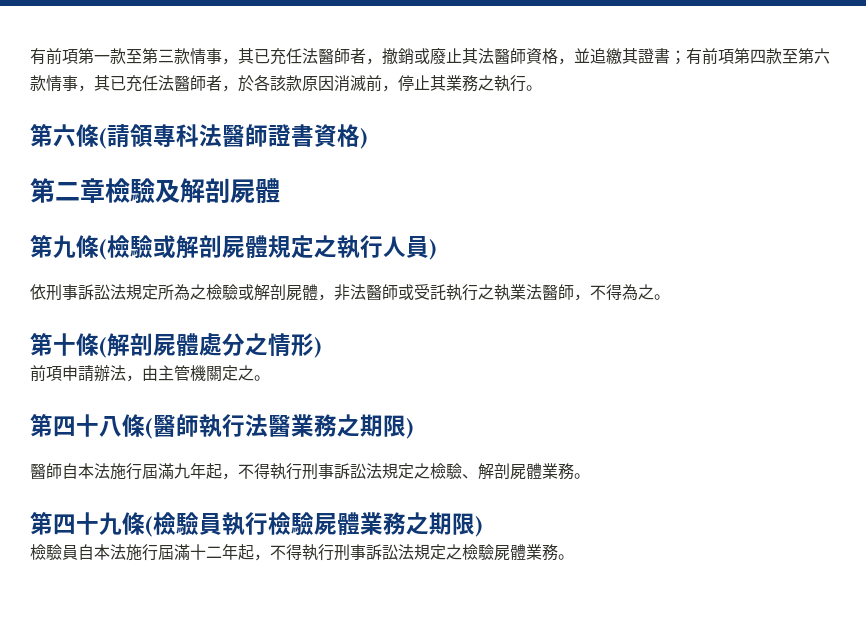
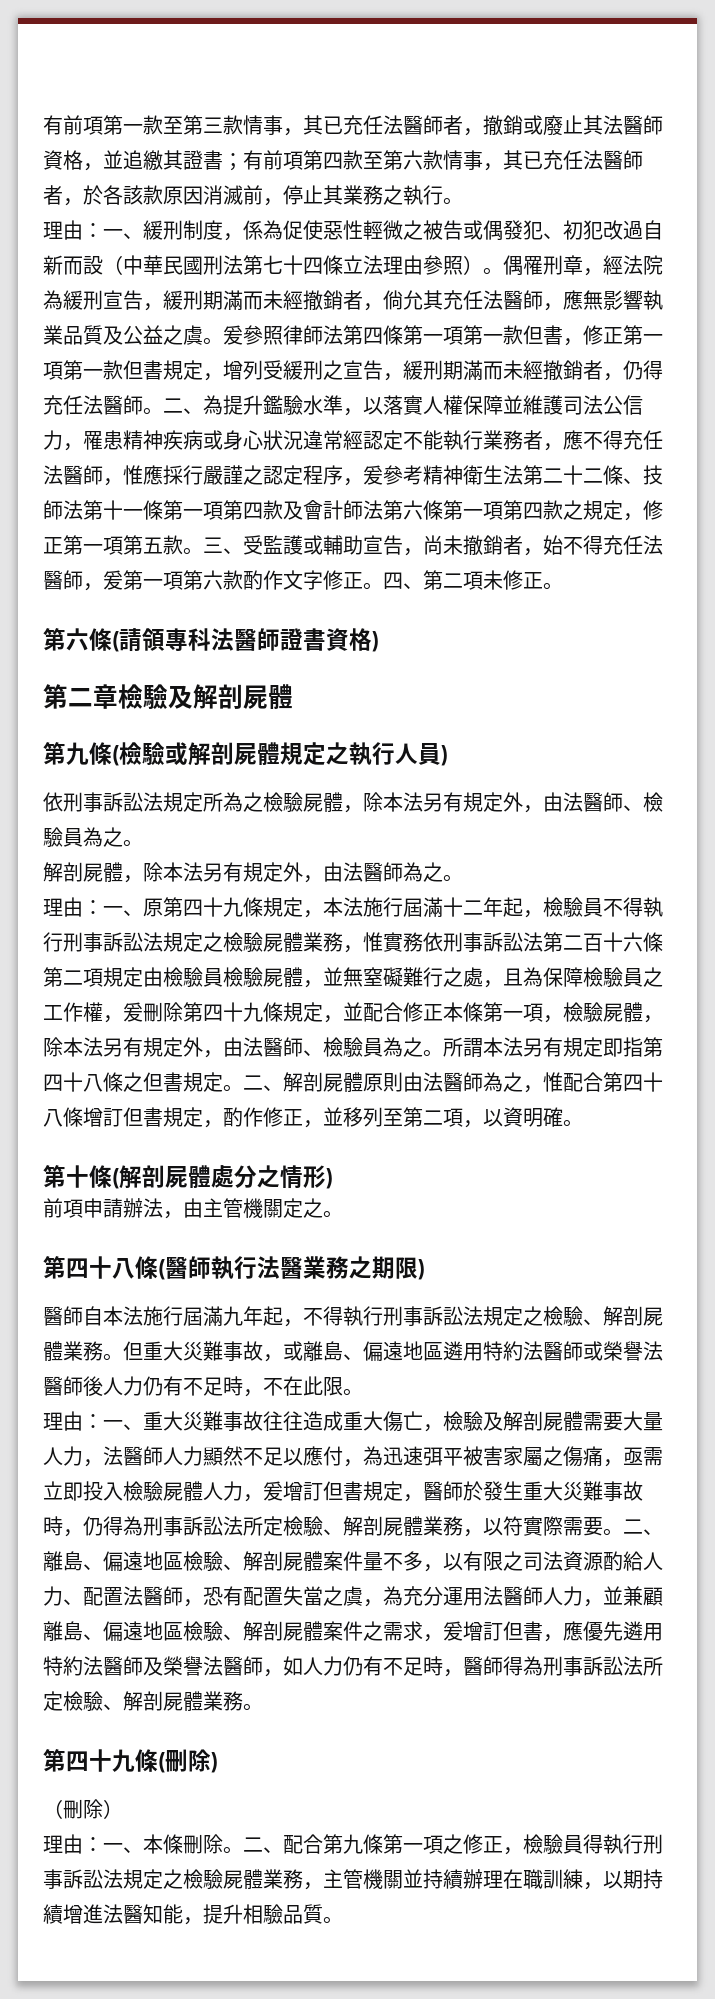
+ 理由：一、緩刑制度，係為促使惡性輕微之被告或偶發犯、初犯改過自新而設（中華民國刑法第七十四條立法理由參照）。偶罹刑章，經法院為緩刑宣告，緩刑期滿而未經撤銷者，倘允其充任法醫師，應無影響執業品質及公益之虞。爰參照律師法第四條第一項第一款但書，修正第一項第一款但書規定，增列受緩刑之宣告，緩刑期滿而未經撤銷者，仍得充任法醫師。二、為提升鑑驗水準，以落實人權保障並維護司法公信力，罹患精神疾病或身心狀況違常經認定不能執行業務者，應不得充任法醫師，惟應採行嚴謹之認定程序，爰參考精神衛生法第二十二條、技師法第十一條第一項第四款及會計師法第六條第一項第四款之規定，修正第一項第五款。三、受監護或輔助宣告，尚未撤銷者，始不得充任法醫師，爰第一項第六款酌作文字修正。四、第二項未修正。
- 依刑事訴訟法規定所為之檢驗或解剖屍體，非法醫師或受託執行之執業法醫師，不得為之。
+ 依刑事訴訟法規定所為之檢驗屍體，除本法另有規定外，由法醫師、檢驗員為之。
+ 解剖屍體，除本法另有規定外，由法醫師為之。
+ 理由：一、原第四十九條規定，本法施行屆滿十二年起，檢驗員不得執行刑事訴訟法規定之檢驗屍體業務，惟實務依刑事訴訟法第二百十六條第二項規定由檢驗員檢驗屍體，並無窒礙難行之處，且為保障檢驗員之工作權，爰刪除第四十九條規定，並配合修正本條第一項，檢驗屍體，除本法另有規定外，由法醫師、檢驗員為之。所謂本法另有規定即指第四十八條之但書規定。二、解剖屍體原則由法醫師為之，惟配合第四十八條增訂但書規定，酌作修正，並移列至第二項，以資明確。
- 醫師自本法施行屆滿九年起，不得執行刑事訴訟法規定之檢驗、解剖屍體業務。
- 第四十九條(檢驗員執行檢驗屍體業務之期限)
- 檢驗員自本法施行屆滿十二年起，不得執行刑事訴訟法規定之檢驗屍體業務。
+ 醫師自本法施行屆滿九年起，不得執行刑事訴訟法規定之檢驗、解剖屍體業務。但重大災難事故，或離島、偏遠地區遴用特約法醫師或榮譽法醫師後人力仍有不足時，不在此限。
+ 理由：一、重大災難事故往往造成重大傷亡，檢驗及解剖屍體需要大量人力，法醫師人力顯然不足以應付，為迅速弭平被害家屬之傷痛，亟需立即投入檢驗屍體人力，爰增訂但書規定，醫師於發生重大災難事故時，仍得為刑事訴訟法所定檢驗、解剖屍體業務，以符實際需要。二、離島、偏遠地區檢驗、解剖屍體案件量不多，以有限之司法資源酌給人力、配置法醫師，恐有配置失當之虞，為充分運用法醫師人力，並兼顧離島、偏遠地區檢驗、解剖屍體案件之需求，爰增訂但書，應優先遴用特約法醫師及榮譽法醫師，如人力仍有不足時，醫師得為刑事訴訟法所定檢驗、解剖屍體業務。
+ 第四十九條(刪除)
+ （刪除）
+ 理由：一、本條刪除。二、配合第九條第一項之修正，檢驗員得執行刑事訴訟法規定之檢驗屍體業務，主管機關並持續辦理在職訓練，以期持續增進法醫知能，提升相驗品質。

